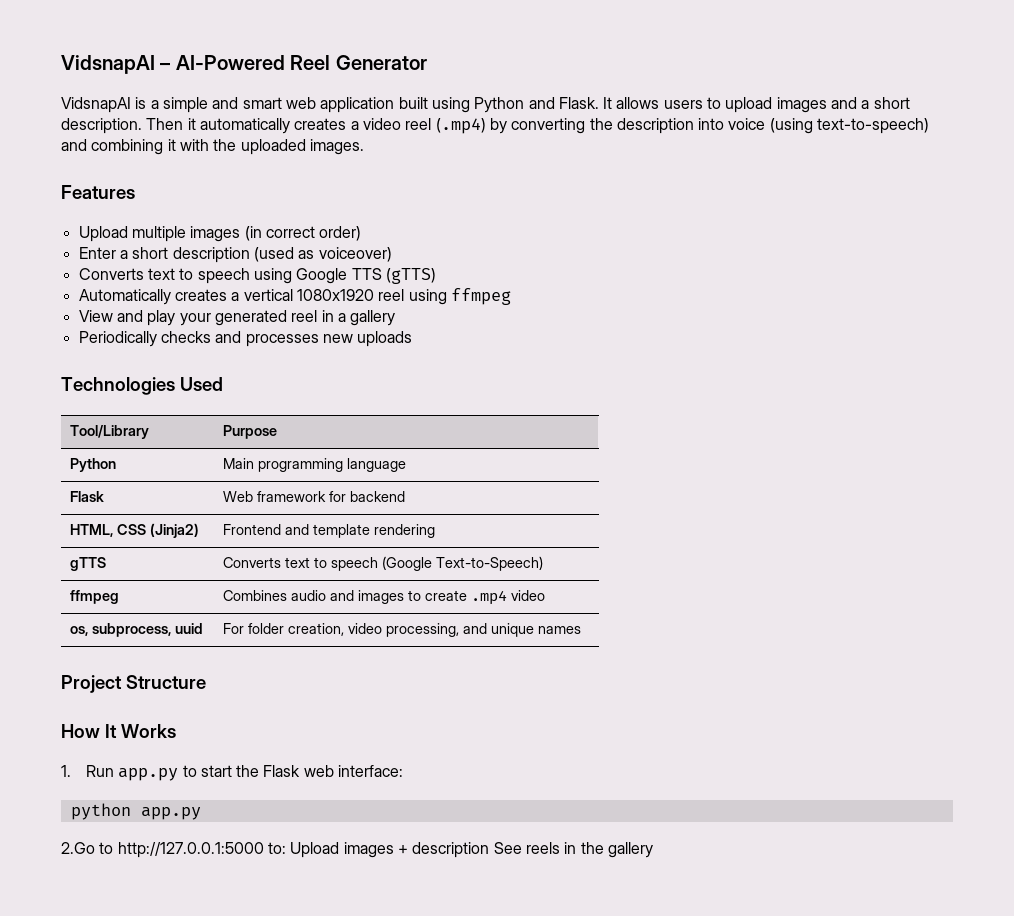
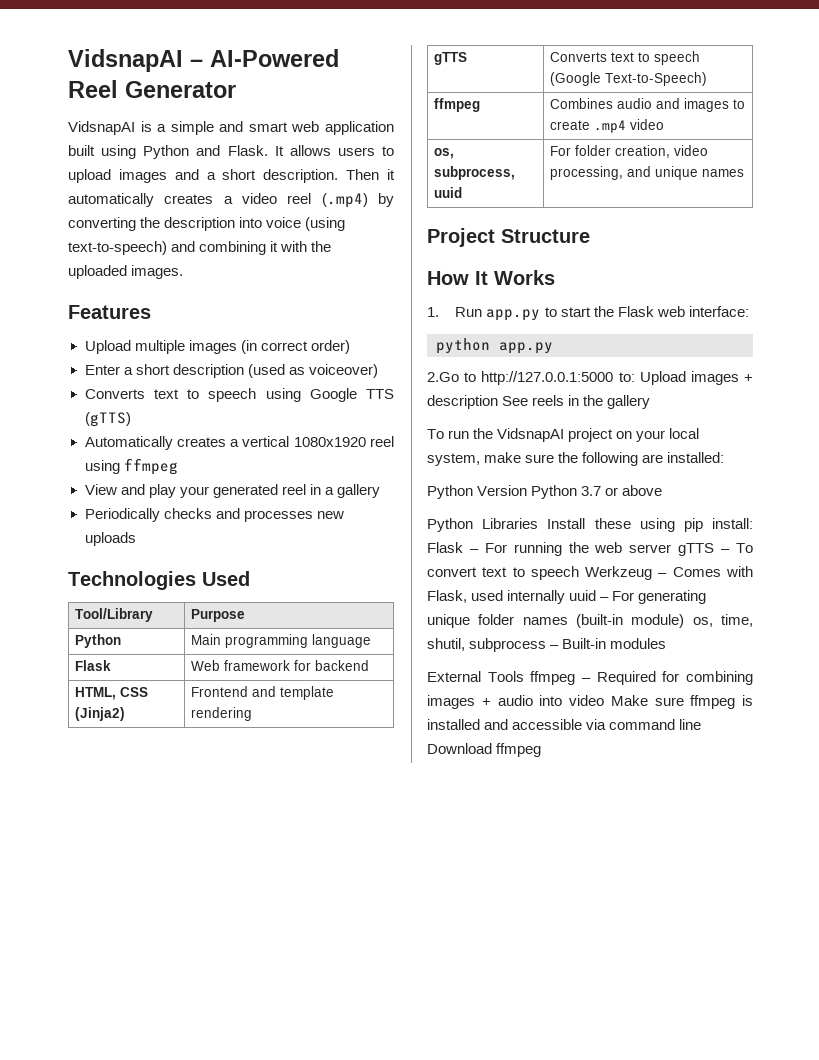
+ To run the VidsnapAI project on your local system, make sure the following are installed:
+ Python Version Python 3.7 or above
+ Python Libraries Install these using pip install: Flask – For running the web server gTTS – To convert text to speech Werkzeug – Comes with Flask, used internally uuid – For generating unique folder names (built-in module) os, time, shutil, subprocess – Built-in modules
+ External Tools ffmpeg – Required for combining images + audio into video Make sure ffmpeg is installed and accessible via command line Download ffmpeg

